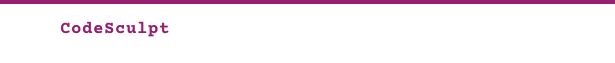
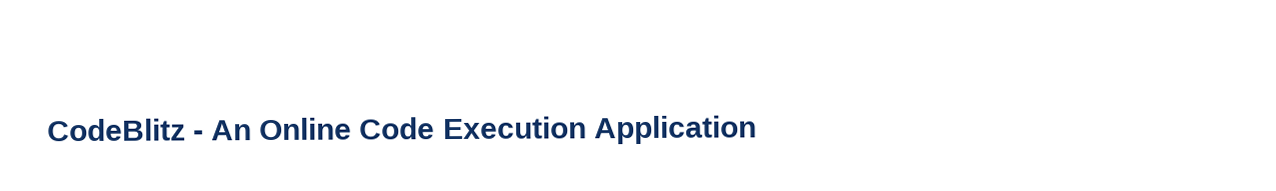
- CodeSculpt
+ CodeBlitz - An Online Code Execution Application

